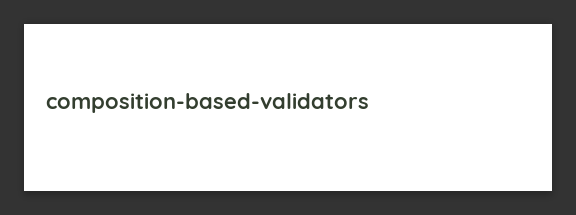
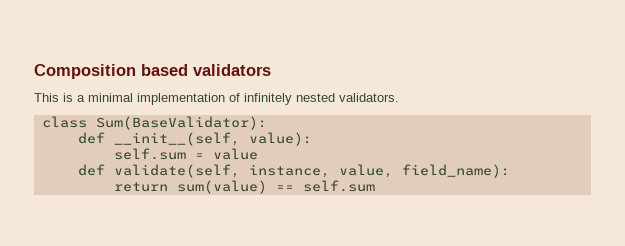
- composition-based-validators
+ Composition based validators
+ This is a minimal implementation of infinitely nested validators.
+ class Sum(BaseValidator):
+ def __init__(self, value):
+ self.sum = value
+ def validate(self, instance, value, field_name):
+ return sum(value) == self.sum

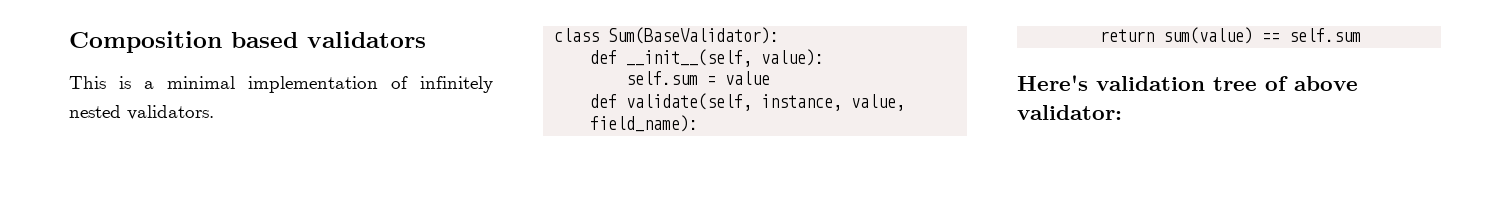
+ Here's validation tree of above validator:

